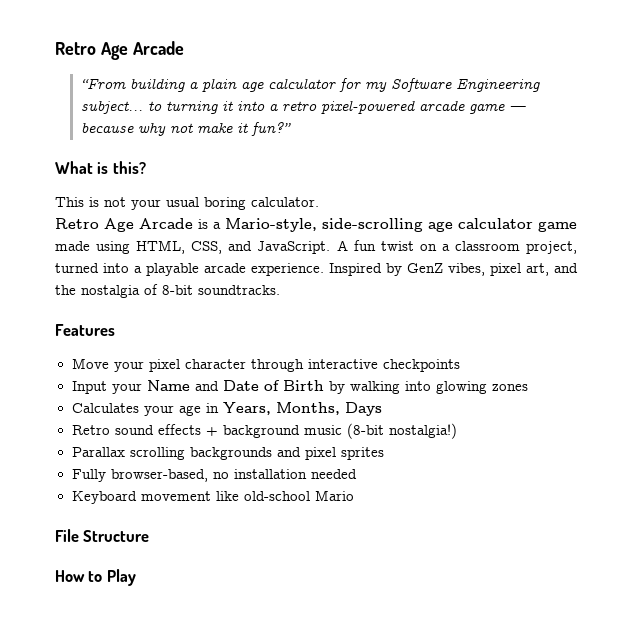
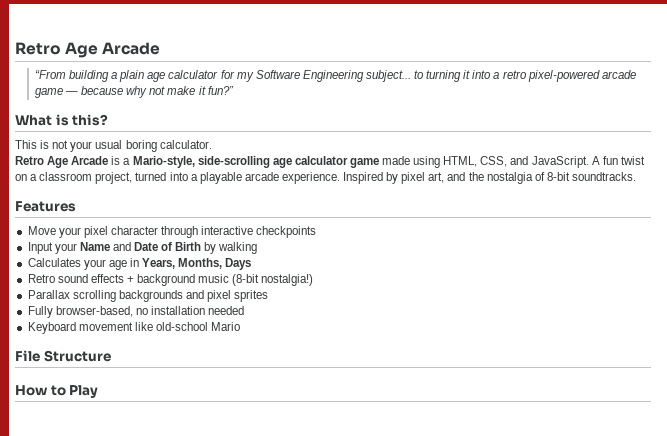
- Inspired by GenZ vibes, pixel art, and the nostalgia of 8-bit soundtracks.
+ Inspired by pixel art, and the nostalgia of 8-bit soundtracks.
- Input your Name and Date of Birth by walking into glowing zones
+ Input your Name and Date of Birth by walking

